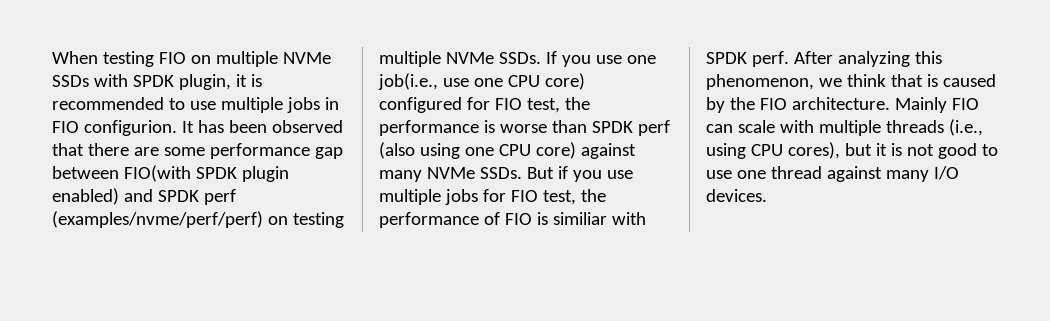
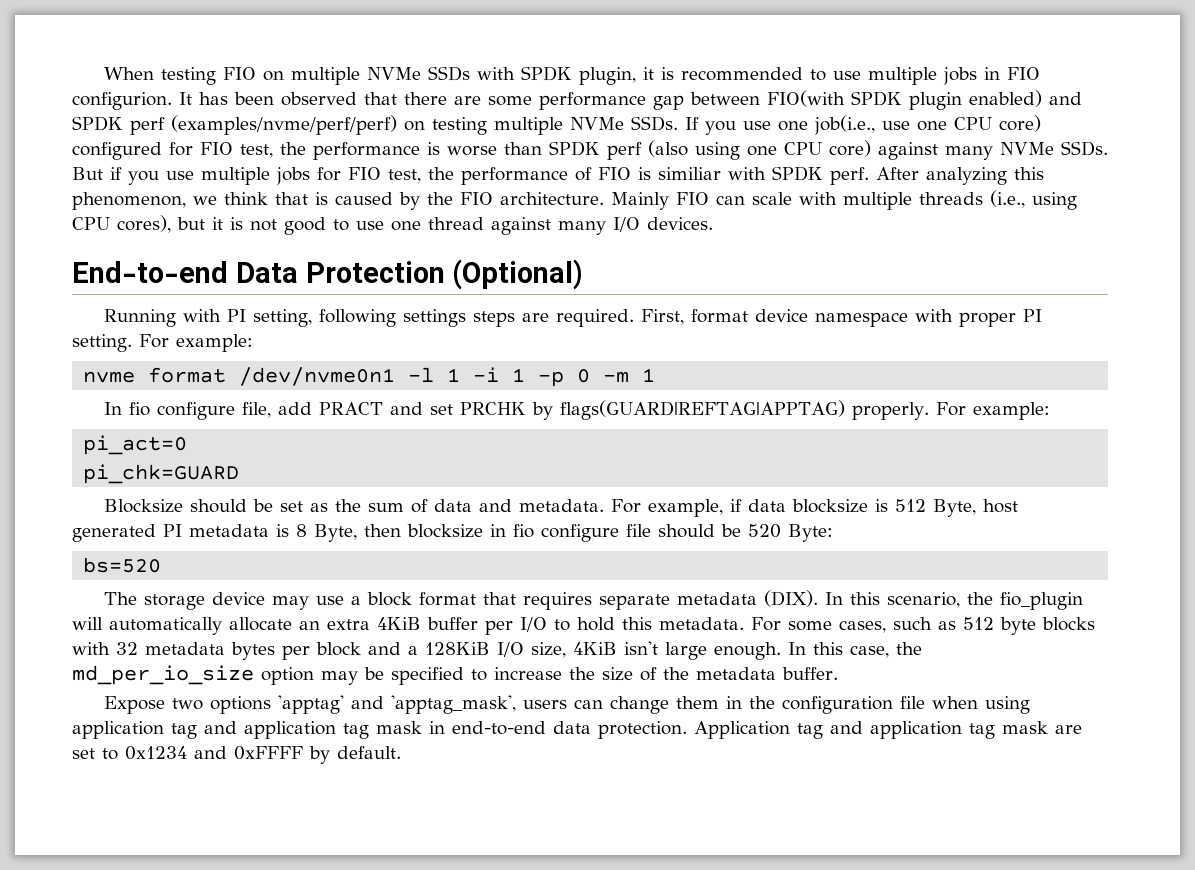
+ End-to-end Data Protection (Optional)
+ Running with PI setting, following settings steps are required. First, format device namespace with proper PI setting. For example:
+ nvme format /dev/nvme0n1 -l 1 -i 1 -p 0 -m 1
+ In fio configure file, add PRACT and set PRCHK by flags(GUARD|REFTAG|APPTAG) properly. For example:
+ pi_act=0
+ pi_chk=GUARD
+ Blocksize should be set as the sum of data and metadata. For example, if data blocksize is 512 Byte, host generated PI metadata is 8 Byte, then blocksize in fio configure file should be 520 Byte:
+ bs=520
+ The storage device may use a block format that requires separate metadata (DIX). In this scenario, the fio_plugin will automatically allocate an extra 4KiB buffer per I/O to hold this metadata. For some cases, such as 512 byte blocks with 32 metadata bytes per block and a 128KiB I/O size, 4KiB isn't large enough. In this case, the md_per_io_size option may be specified to increase the size of the metadata buffer.
+ Expose two options 'apptag' and 'apptag_mask', users can change them in the configuration file when using application tag and application tag mask in end-to-end data protection. Application tag and application tag mask are set to 0x1234 and 0xFFFF by default.

